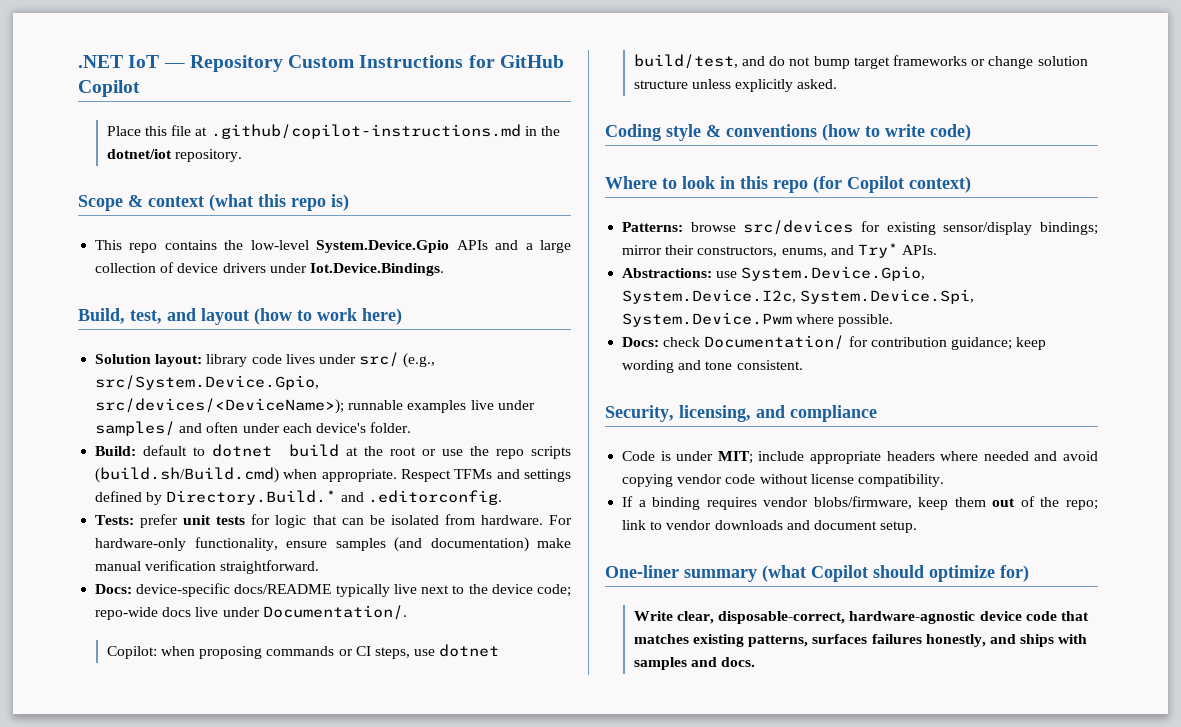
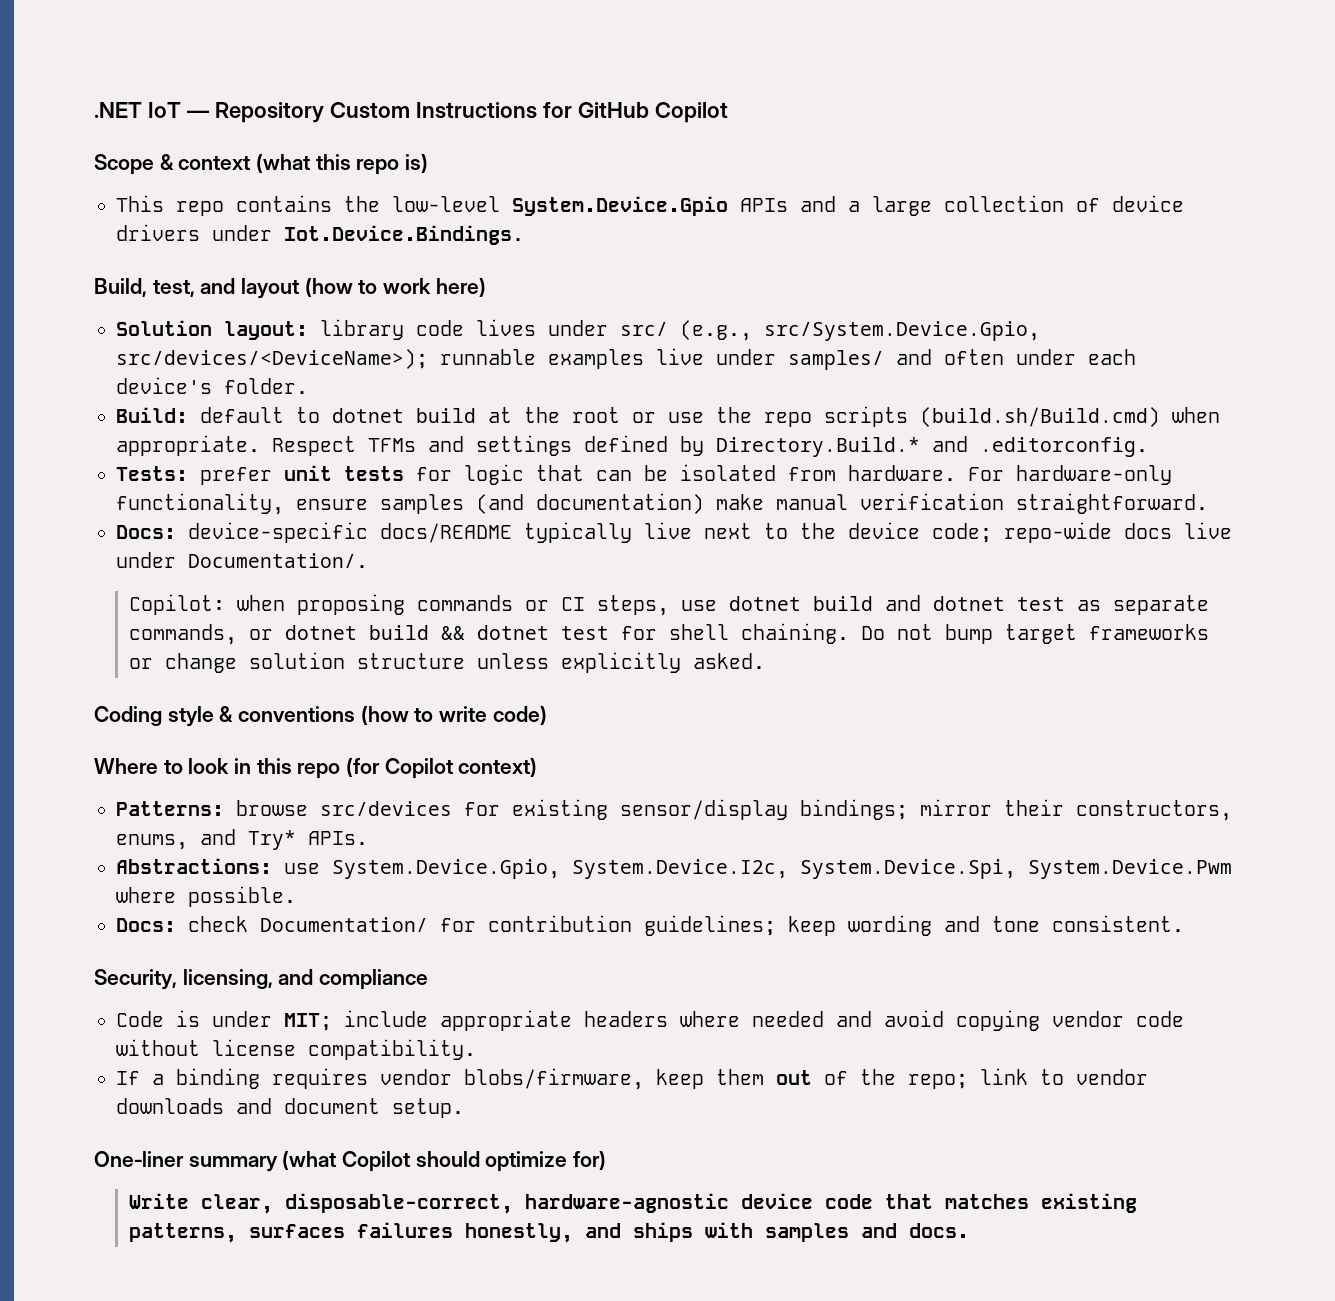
- Place this file at .github/copilot-instructions.md in the dotnet/iot repository.
- Copilot: when proposing commands or CI steps, use dotnet build/test, and do not bump target frameworks or change solution structure unless explicitly asked.
+ Copilot: when proposing commands or CI steps, use dotnet build and dotnet test as separate commands, or dotnet build && dotnet test for shell chaining. Do not bump target frameworks or change solution structure unless explicitly asked.
- Docs: check Documentation/ for contribution guidance; keep wording and tone consistent.
+ Docs: check Documentation/ for contribution guidelines; keep wording and tone consistent.

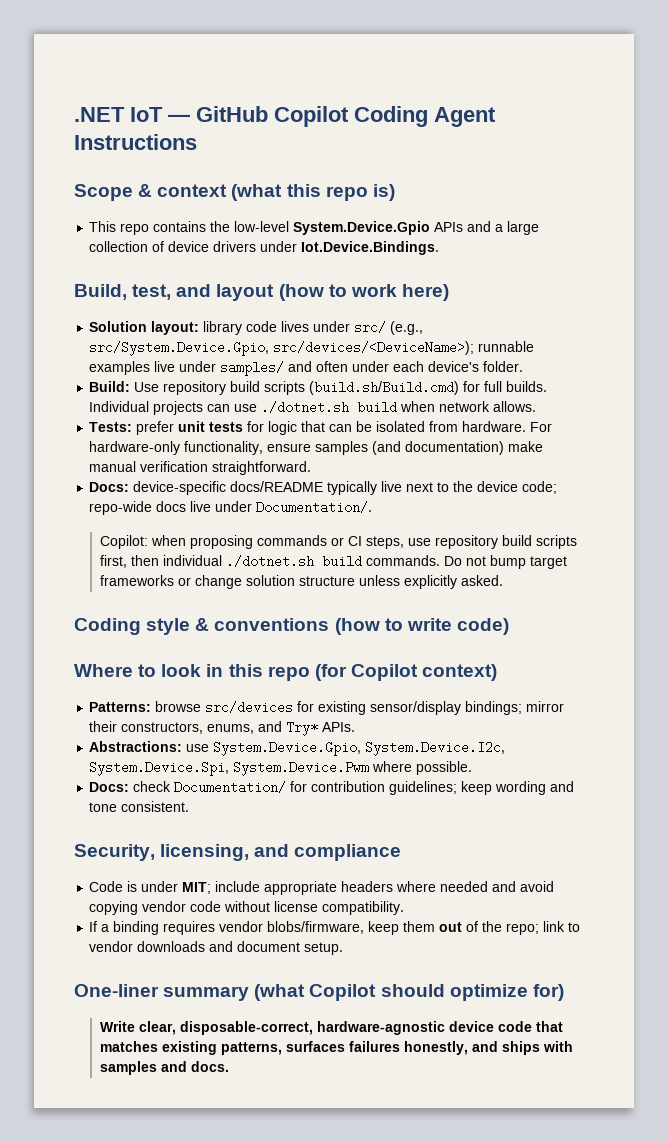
- .NET IoT — Repository Custom Instructions for GitHub Copilot
+ .NET IoT — GitHub Copilot Coding Agent Instructions
- Build: default to dotnet build at the root or use the repo scripts (build.sh/Build.cmd) when appropriate. Respect TFMs and settings defined by Directory.Build.* and .editorconfig.
+ Build: Use repository build scripts (build.sh/Build.cmd) for full builds. Individual projects can use ./dotnet.sh build when network allows.
- Copilot: when proposing commands or CI steps, use dotnet build and dotnet test as separate commands, or dotnet build && dotnet test for shell chaining.
+ Copilot: when proposing commands or CI steps, use repository build scripts first, then individual ./dotnet.sh build commands.

